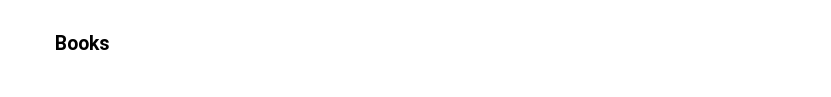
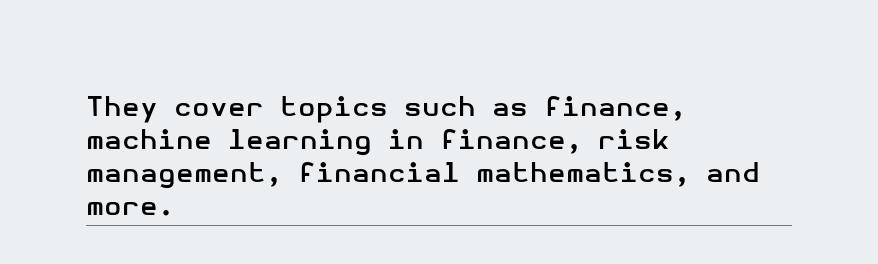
- Books
+ They cover topics such as finance, machine learning in finance, risk management, financial mathematics, and more.

